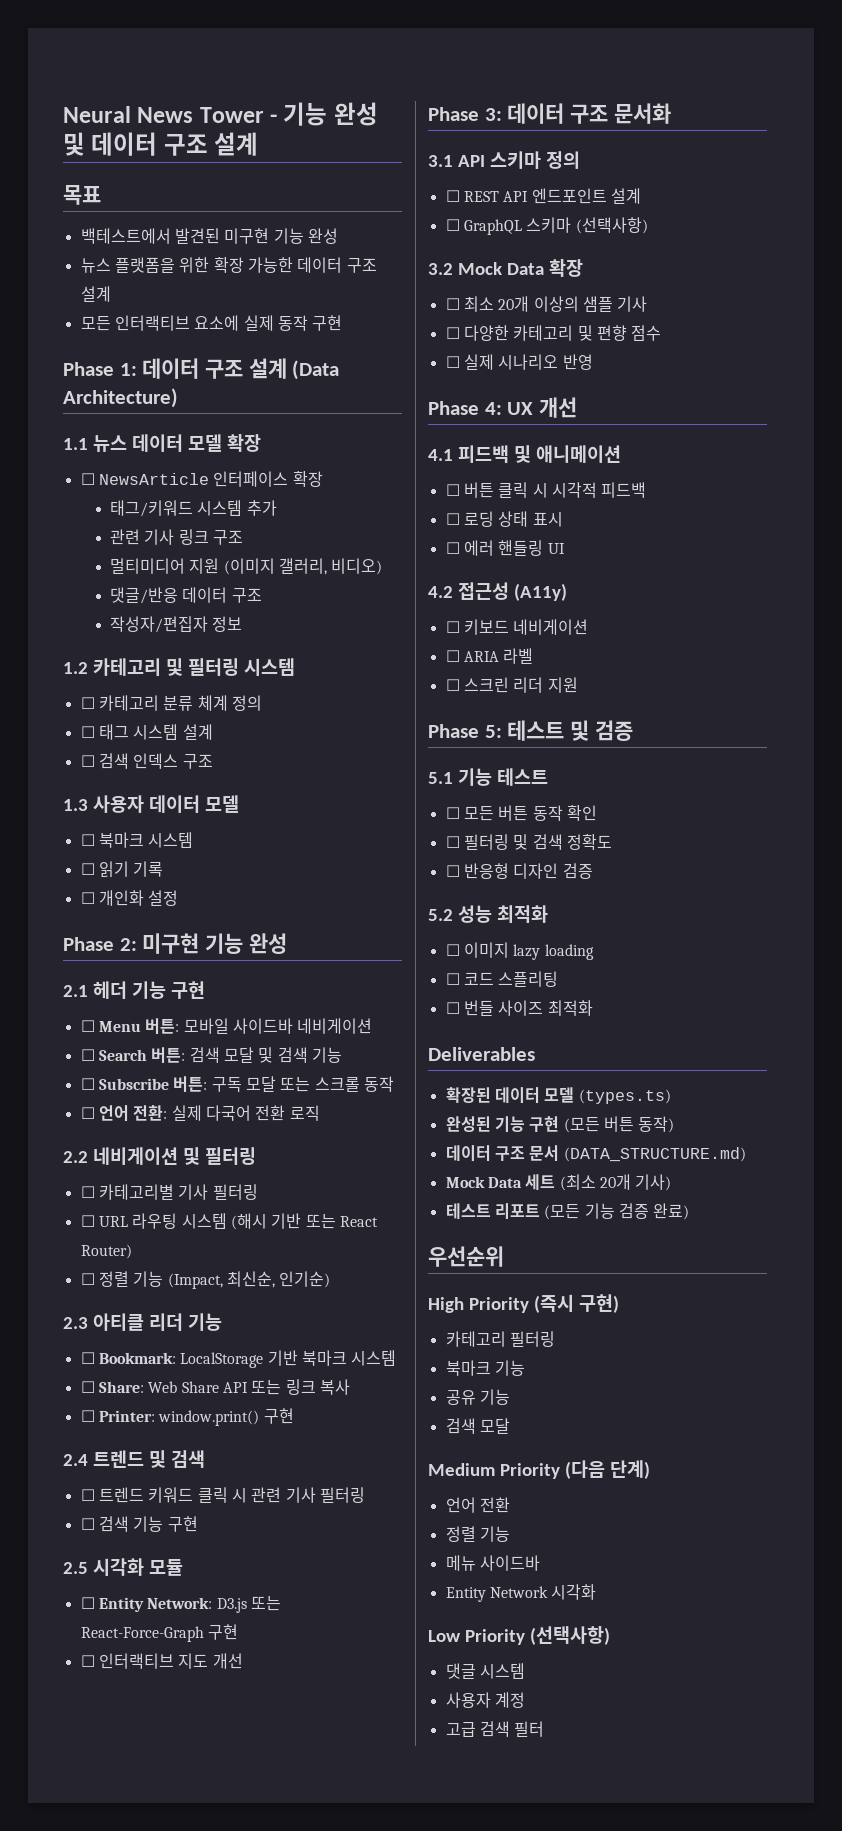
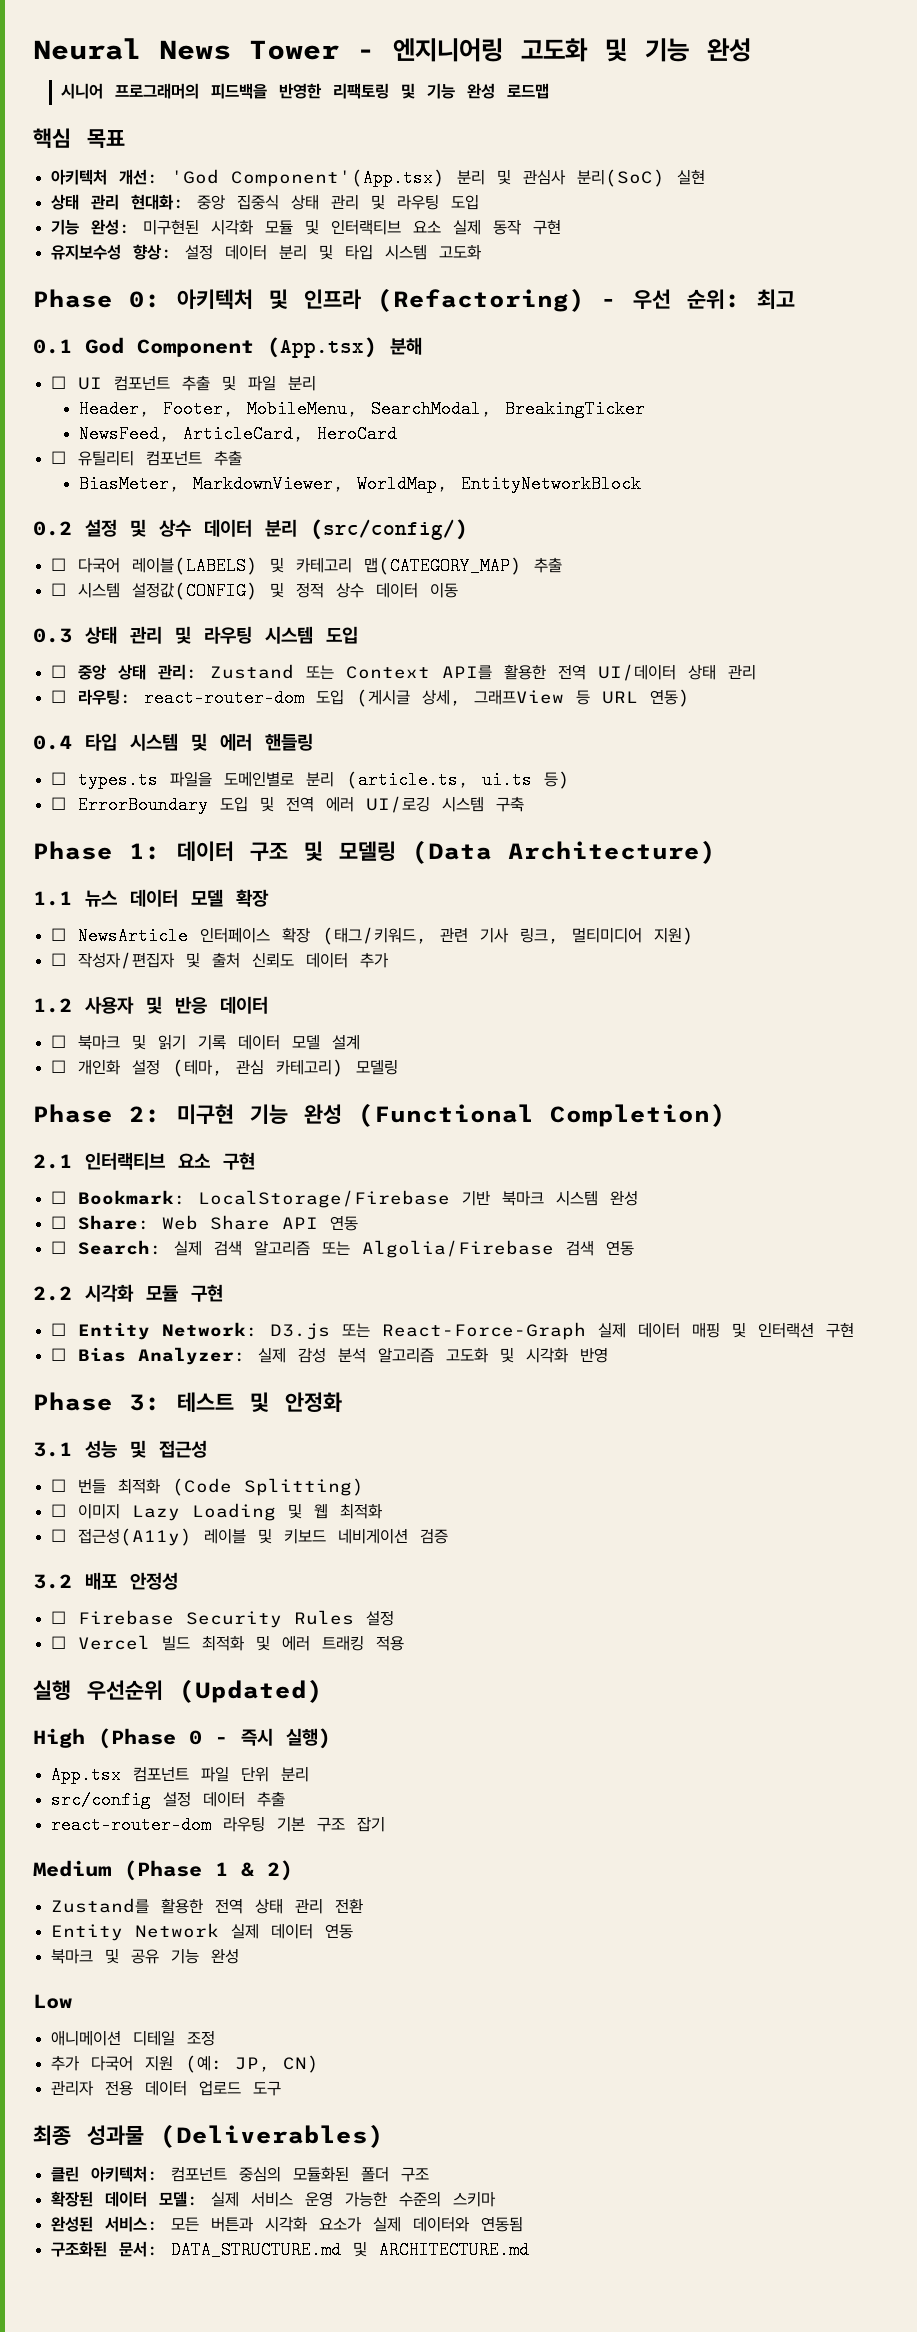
- Neural News Tower - 기능 완성 및 데이터 구조 설계
- 목표
- 백테스트에서 발견된 미구현 기능 완성
- 뉴스 플랫폼을 위한 확장 가능한 데이터 구조 설계
- 모든 인터랙티브 요소에 실제 동작 구현
+ Neural News Tower - 엔지니어링 고도화 및 기능 완성
+ 시니어 프로그래머의 피드백을 반영한 리팩토링 및 기능 완성 로드맵
+ 핵심 목표
+ 아키텍처 개선: 'God Component'(App.tsx) 분리 및 관심사 분리(SoC) 실현
+ 상태 관리 현대화: 중앙 집중식 상태 관리 및 라우팅 도입
+ 기능 완성: 미구현된 시각화 모듈 및 인터랙티브 요소 실제 동작 구현
+ 유지보수성 향상: 설정 데이터 분리 및 타입 시스템 고도화
+ Phase 0: 아키텍처 및 인프라 (Refactoring) - 우선 순위: 최고
+ 0.1 God Component (App.tsx) 분해
+ ☐ UI 컴포넌트 추출 및 파일 분리
+ Header, Footer, MobileMenu, SearchModal, BreakingTicker
+ NewsFeed, ArticleCard, HeroCard
+ ☐ 유틸리티 컴포넌트 추출
+ BiasMeter, MarkdownViewer, WorldMap, EntityNetworkBlock
+ 0.2 설정 및 상수 데이터 분리 (src/config/)
+ ☐ 다국어 레이블(LABELS) 및 카테고리 맵(CATEGORY_MAP) 추출
+ ☐ 시스템 설정값(CONFIG) 및 정적 상수 데이터 이동
+ 0.3 상태 관리 및 라우팅 시스템 도입
+ ☐ 중앙 상태 관리: Zustand 또는 Context API를 활용한 전역 UI/데이터 상태 관리
+ ☐ 라우팅: react-router-dom 도입 (게시글 상세, 그래프View 등 URL 연동)
+ 0.4 타입 시스템 및 에러 핸들링
+ ☐ types.ts 파일을 도메인별로 분리 (article.ts, ui.ts 등)
+ ☐ ErrorBoundary 도입 및 전역 에러 UI/로깅 시스템 구축
- Phase 1: 데이터 구조 설계 (Data Architecture)
+ Phase 1: 데이터 구조 및 모델링 (Data Architecture)
- ☐ NewsArticle 인터페이스 확장
- 태그/키워드 시스템 추가
- 관련 기사 링크 구조
- 멀티미디어 지원 (이미지 갤러리, 비디오)
- 댓글/반응 데이터 구조
- 작성자/편집자 정보
- 1.2 카테고리 및 필터링 시스템
- ☐ 카테고리 분류 체계 정의
- ☐ 태그 시스템 설계
- ☐ 검색 인덱스 구조
- 1.3 사용자 데이터 모델
+ ☐ NewsArticle 인터페이스 확장 (태그/키워드, 관련 기사 링크, 멀티미디어 지원)
+ ☐ 작성자/편집자 및 출처 신뢰도 데이터 추가
+ 1.2 사용자 및 반응 데이터
- ☐ 북마크 시스템
- ☐ 읽기 기록
+ ☐ 북마크 및 읽기 기록 데이터 모델 설계
- ☐ 개인화 설정
+ ☐ 개인화 설정 (테마, 관심 카테고리) 모델링
- Phase 2: 미구현 기능 완성
+ Phase 2: 미구현 기능 완성 (Functional Completion)
- 2.1 헤더 기능 구현
- ☐ Menu 버튼: 모바일 사이드바 네비게이션
- ☐ Search 버튼: 검색 모달 및 검색 기능
- ☐ Subscribe 버튼: 구독 모달 또는 스크롤 동작
- ☐ 언어 전환: 실제 다국어 전환 로직
- 2.2 네비게이션 및 필터링
- ☐ 카테고리별 기사 필터링
- ☐ URL 라우팅 시스템 (해시 기반 또는 React Router)
- ☐ 정렬 기능 (Impact, 최신순, 인기순)
- 2.3 아티클 리더 기능
+ 2.1 인터랙티브 요소 구현
- ☐ Bookmark: LocalStorage 기반 북마크 시스템
+ ☐ Bookmark: LocalStorage/Firebase 기반 북마크 시스템 완성
- ☐ Share: Web Share API 또는 링크 복사
- ☐ Printer: window.print() 구현
- 2.4 트렌드 및 검색
- ☐ 트렌드 키워드 클릭 시 관련 기사 필터링
- ☐ 검색 기능 구현
- 2.5 시각화 모듈
+ ☐ Share: Web Share API 연동
+ ☐ Search: 실제 검색 알고리즘 또는 Algolia/Firebase 검색 연동
+ 2.2 시각화 모듈 구현
- ☐ Entity Network: D3.js 또는 React-Force-Graph 구현
- ☐ 인터랙티브 지도 개선
- Phase 3: 데이터 구조 문서화
- 3.1 API 스키마 정의
- ☐ REST API 엔드포인트 설계
- ☐ GraphQL 스키마 (선택사항)
- 3.2 Mock Data 확장
- ☐ 최소 20개 이상의 샘플 기사
- ☐ 다양한 카테고리 및 편향 점수
- ☐ 실제 시나리오 반영
- Phase 4: UX 개선
- 4.1 피드백 및 애니메이션
- ☐ 버튼 클릭 시 시각적 피드백
- ☐ 로딩 상태 표시
- ☐ 에러 핸들링 UI
- 4.2 접근성 (A11y)
- ☐ 키보드 네비게이션
- ☐ ARIA 라벨
- ☐ 스크린 리더 지원
- Phase 5: 테스트 및 검증
- 5.1 기능 테스트
- ☐ 모든 버튼 동작 확인
- ☐ 필터링 및 검색 정확도
- ☐ 반응형 디자인 검증
- 5.2 성능 최적화
- ☐ 이미지 lazy loading
- ☐ 코드 스플리팅
- ☐ 번들 사이즈 최적화
- Deliverables
- 확장된 데이터 모델 (types.ts)
- 완성된 기능 구현 (모든 버튼 동작)
- 데이터 구조 문서 (DATA_STRUCTURE.md)
- Mock Data 세트 (최소 20개 기사)
- 테스트 리포트 (모든 기능 검증 완료)
- 우선순위
- High Priority (즉시 구현)
- 카테고리 필터링
- 북마크 기능
- 공유 기능
- 검색 모달
- Medium Priority (다음 단계)
- 언어 전환
- 정렬 기능
- 메뉴 사이드바
- Entity Network 시각화
- Low Priority (선택사항)
- 댓글 시스템
- 사용자 계정
- 고급 검색 필터
+ ☐ Entity Network: D3.js 또는 React-Force-Graph 실제 데이터 매핑 및 인터랙션 구현
+ ☐ Bias Analyzer: 실제 감성 분석 알고리즘 고도화 및 시각화 반영
+ Phase 3: 테스트 및 안정화
+ 3.1 성능 및 접근성
+ ☐ 번들 최적화 (Code Splitting)
+ ☐ 이미지 Lazy Loading 및 웹 최적화
+ ☐ 접근성(A11y) 레이블 및 키보드 네비게이션 검증
+ 3.2 배포 안정성
+ ☐ Firebase Security Rules 설정
+ ☐ Vercel 빌드 최적화 및 에러 트래킹 적용
+ 실행 우선순위 (Updated)
+ High (Phase 0 - 즉시 실행)
+ App.tsx 컴포넌트 파일 단위 분리
+ src/config 설정 데이터 추출
+ react-router-dom 라우팅 기본 구조 잡기
+ Medium (Phase 1 & 2)
+ Zustand를 활용한 전역 상태 관리 전환
+ Entity Network 실제 데이터 연동
+ 북마크 및 공유 기능 완성
+ Low
+ 애니메이션 디테일 조정
+ 추가 다국어 지원 (예: JP, CN)
+ 관리자 전용 데이터 업로드 도구
+ 최종 성과물 (Deliverables)
+ 클린 아키텍처: 컴포넌트 중심의 모듈화된 폴더 구조
+ 확장된 데이터 모델: 실제 서비스 운영 가능한 수준의 스키마
+ 완성된 서비스: 모든 버튼과 시각화 요소가 실제 데이터와 연동됨
+ 구조화된 문서: DATA_STRUCTURE.md 및 ARCHITECTURE.md

